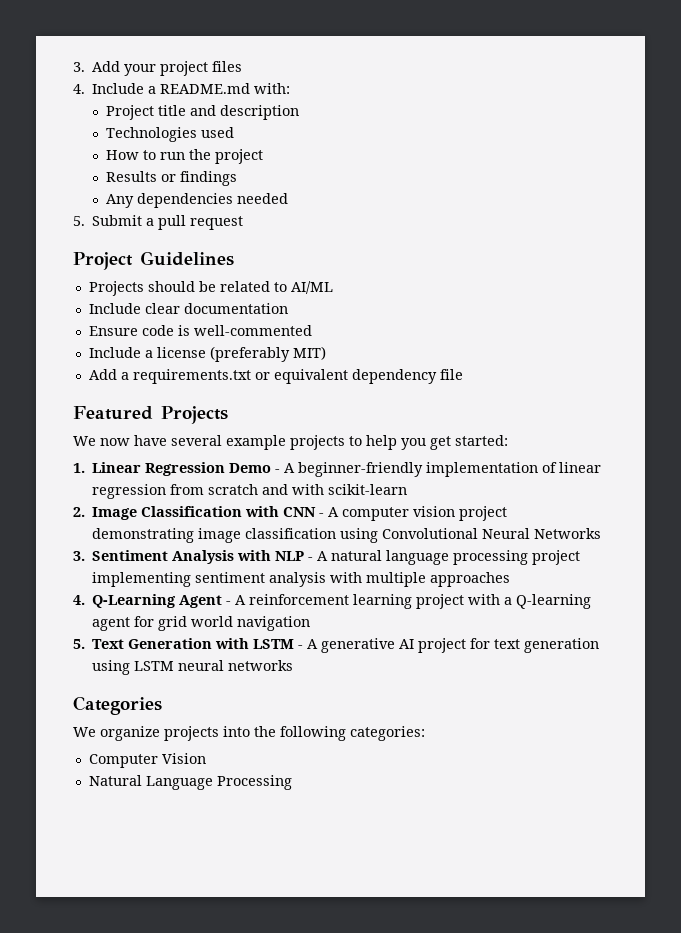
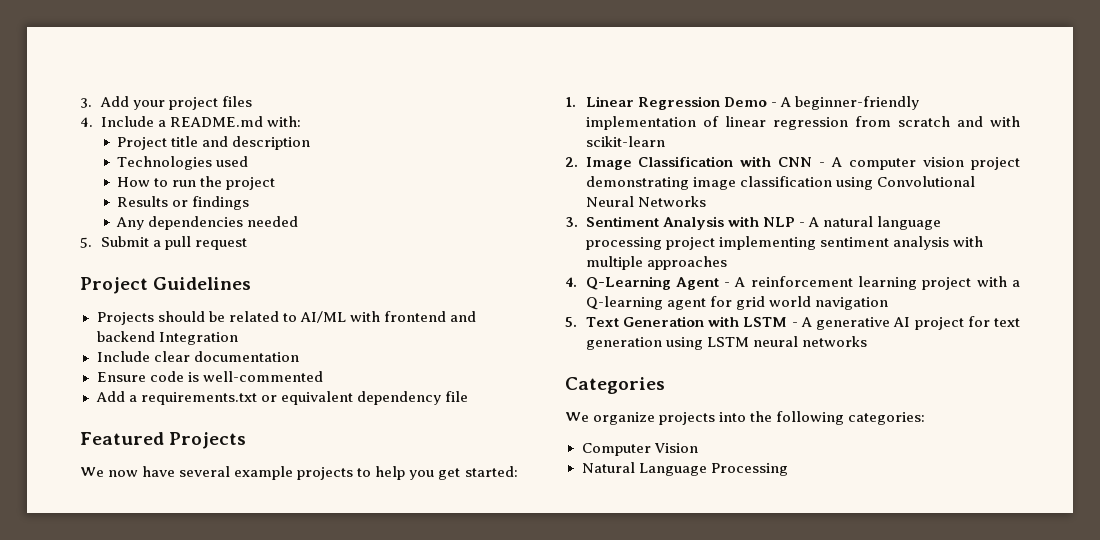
- Projects should be related to AI/ML
+ Projects should be related to AI/ML with frontend and backend Integration
- Include a license (preferably MIT)

